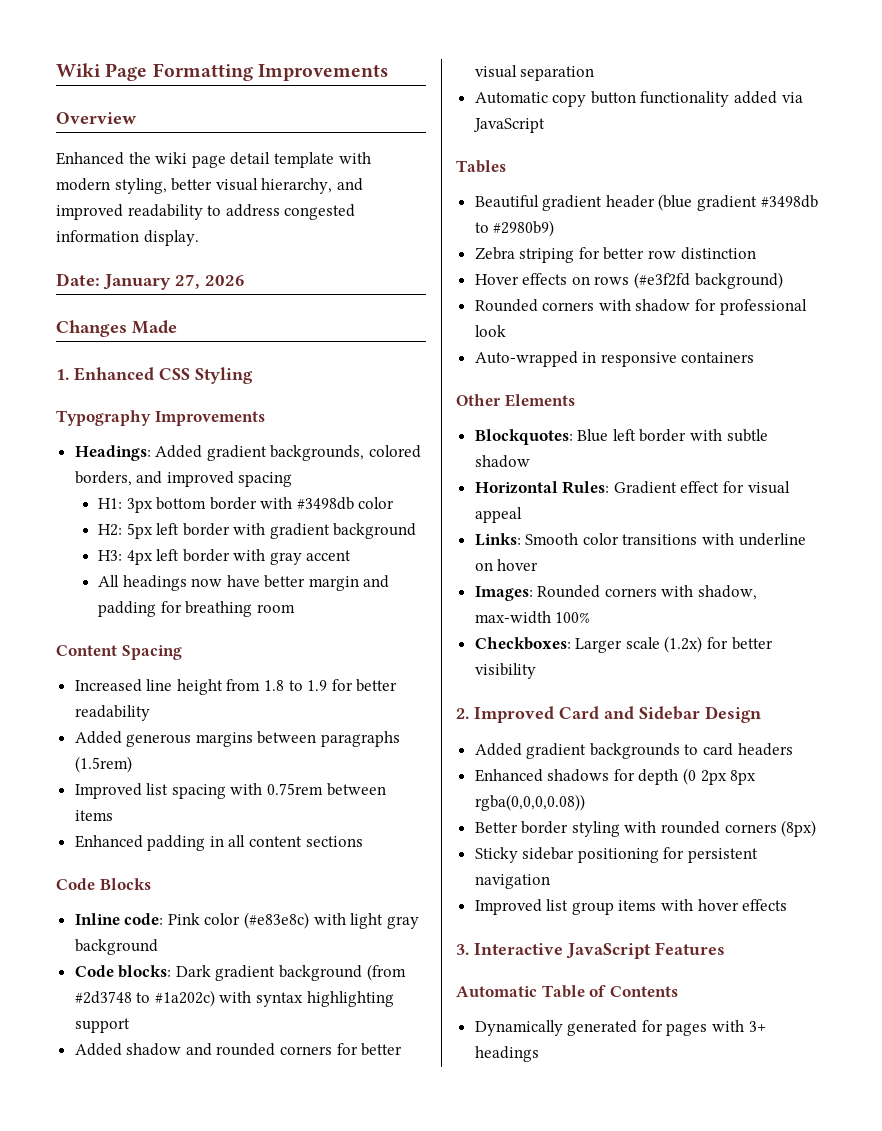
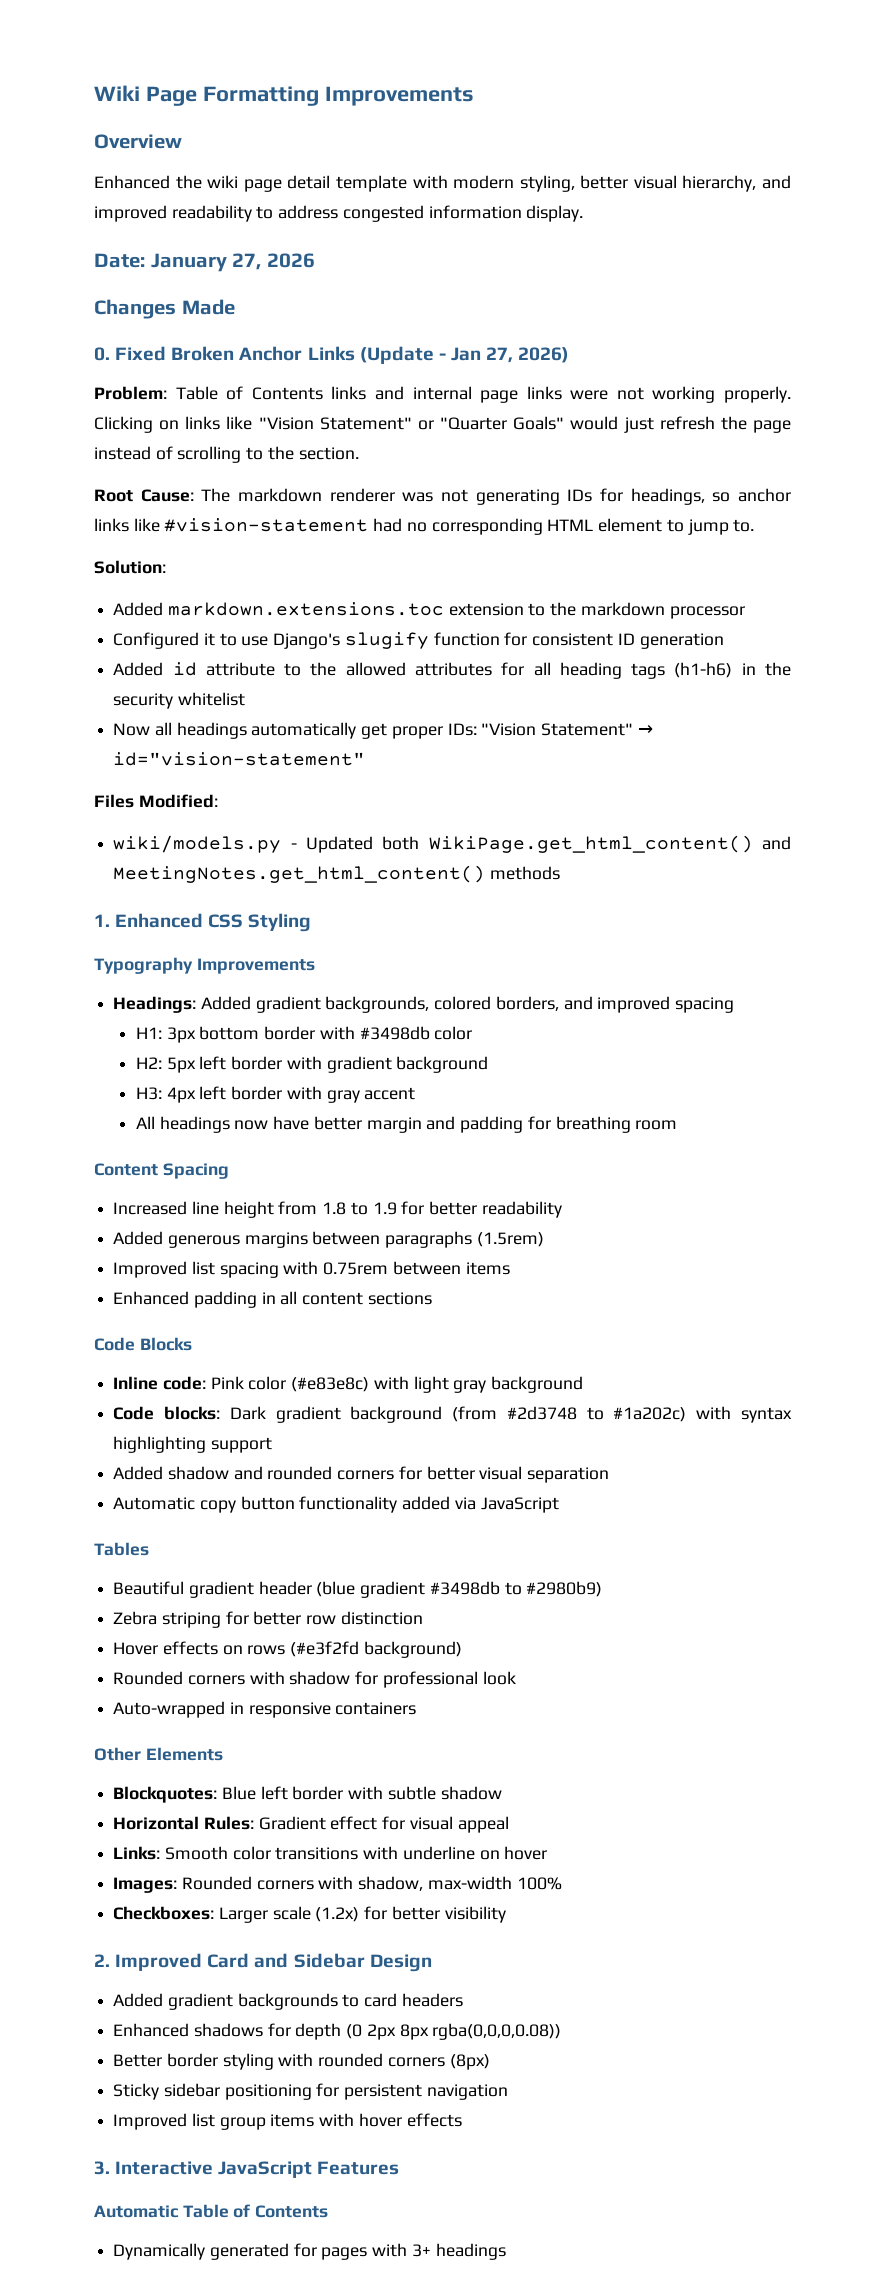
+ 0. Fixed Broken Anchor Links (Update - Jan 27, 2026)
+ Problem: Table of Contents links and internal page links were not working properly. Clicking on links like "Vision Statement" or "Quarter Goals" would just refresh the page instead of scrolling to the section.
+ Root Cause: The markdown renderer was not generating IDs for headings, so anchor links like #vision-statement had no corresponding HTML element to jump to.
+ Solution:
+ Added markdown.extensions.toc extension to the markdown processor
+ Configured it to use Django's slugify function for consistent ID generation
+ Added id attribute to the allowed attributes for all heading tags (h1-h6) in the security whitelist
+ Now all headings automatically get proper IDs: "Vision Statement" → id="vision-statement"
+ Files Modified:
+ wiki/models.py - Updated both WikiPage.get_html_content() and MeetingNotes.get_html_content() methods

